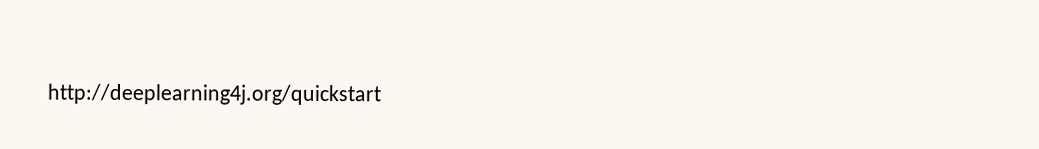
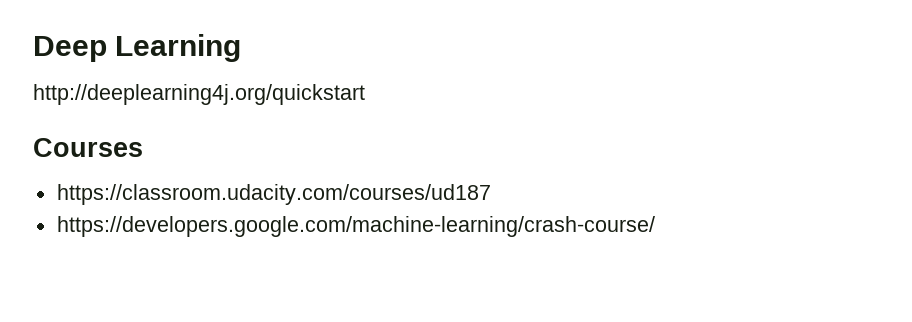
+ Deep Learning
+ Courses
+ https://classroom.udacity.com/courses/ud187
+ https://developers.google.com/machine-learning/crash-course/

